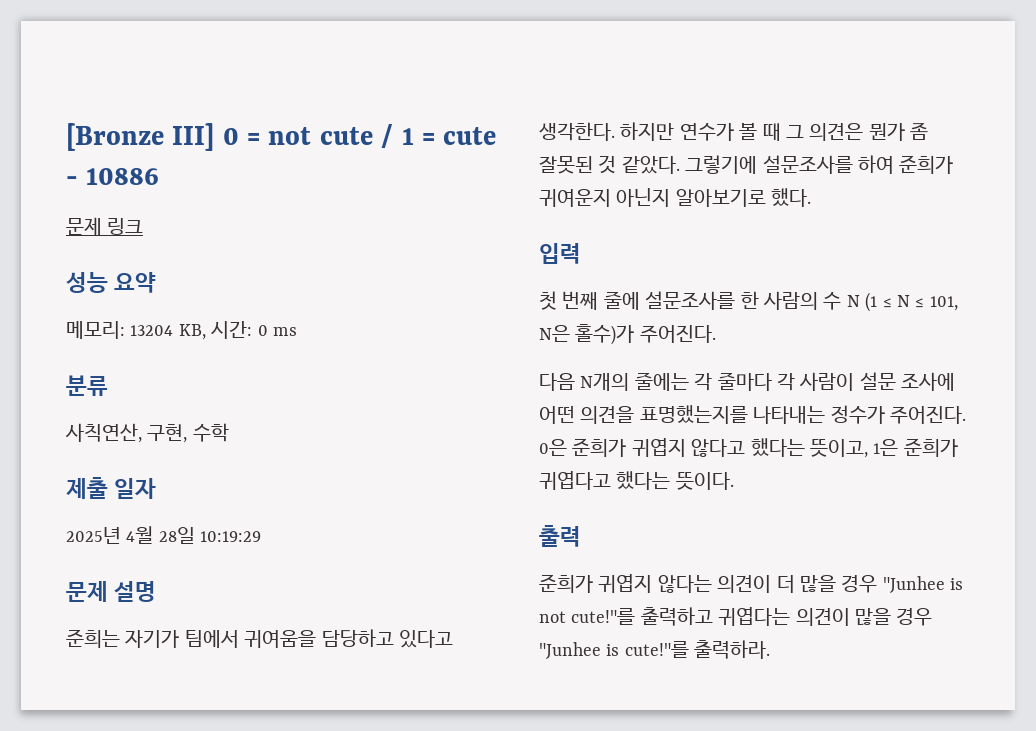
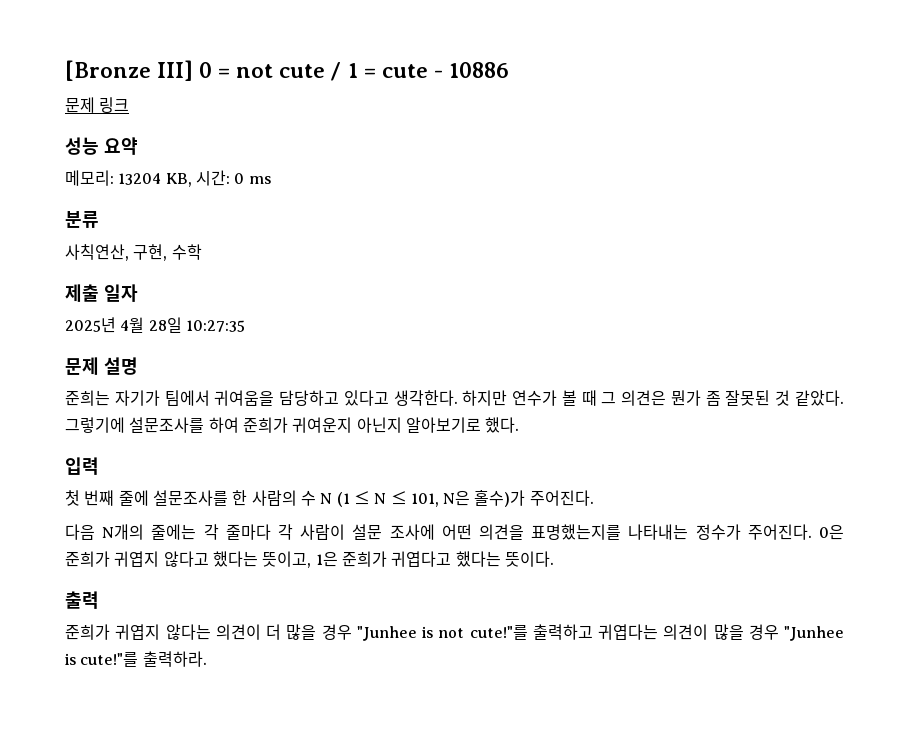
- 2025년 4월 28일 10:19:29
+ 2025년 4월 28일 10:27:35

